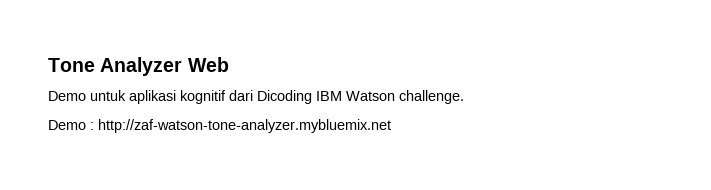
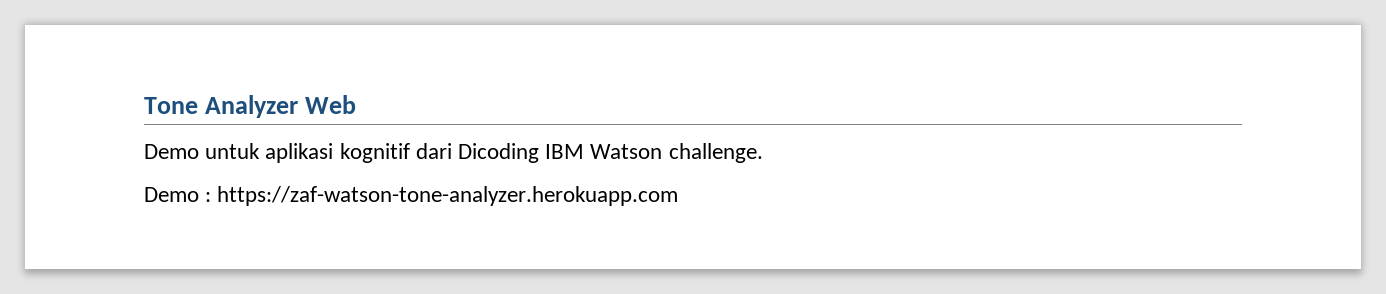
- Demo : http://zaf-watson-tone-analyzer.mybluemix.net
+ Demo : https://zaf-watson-tone-analyzer.herokuapp.com

